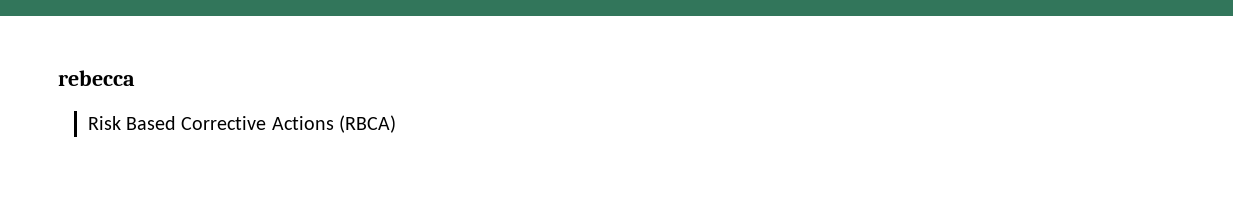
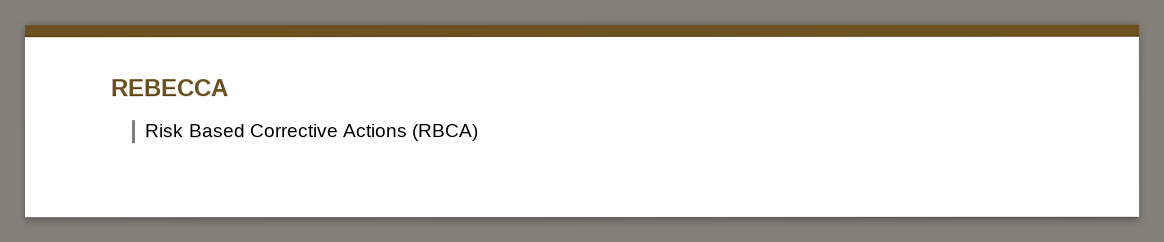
- rebecca
+ REBECCA

